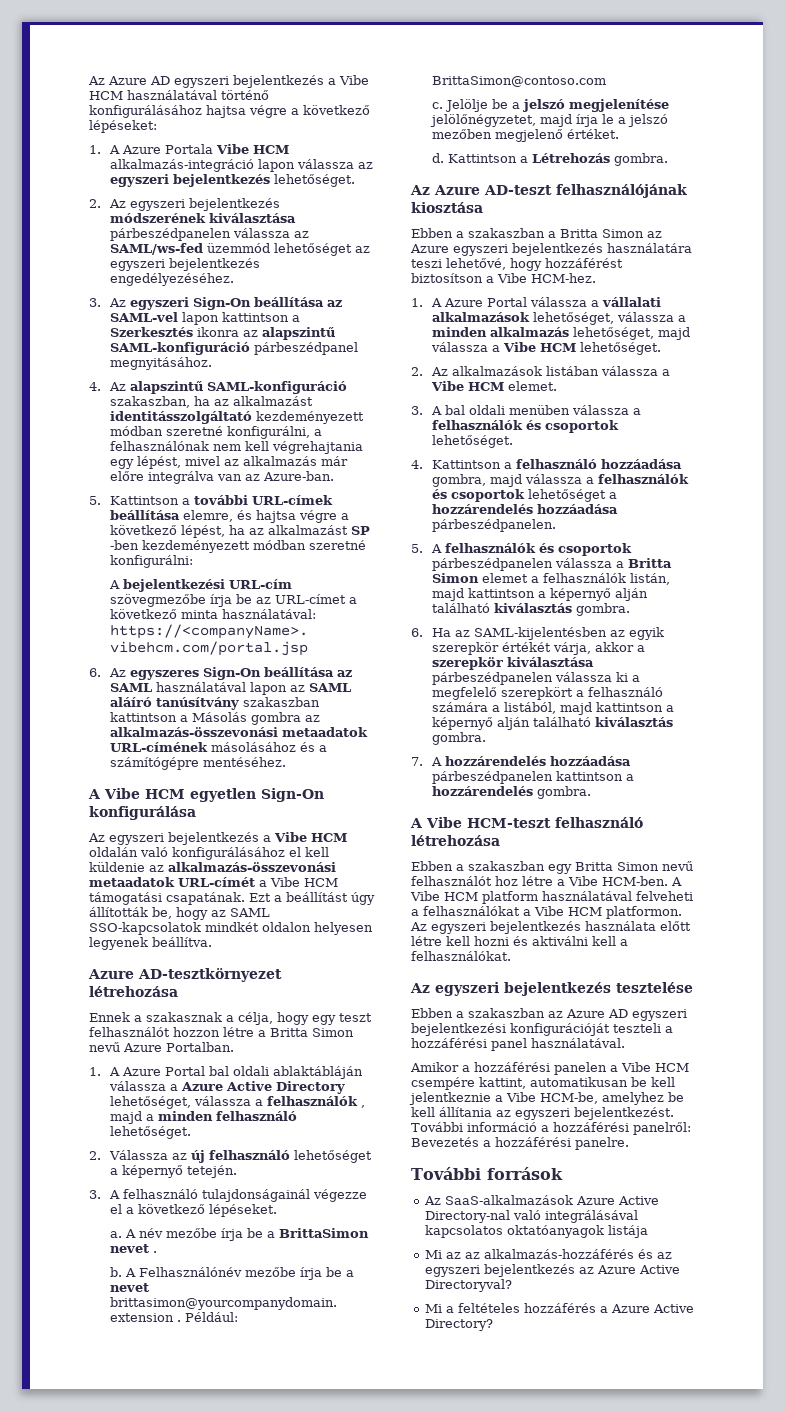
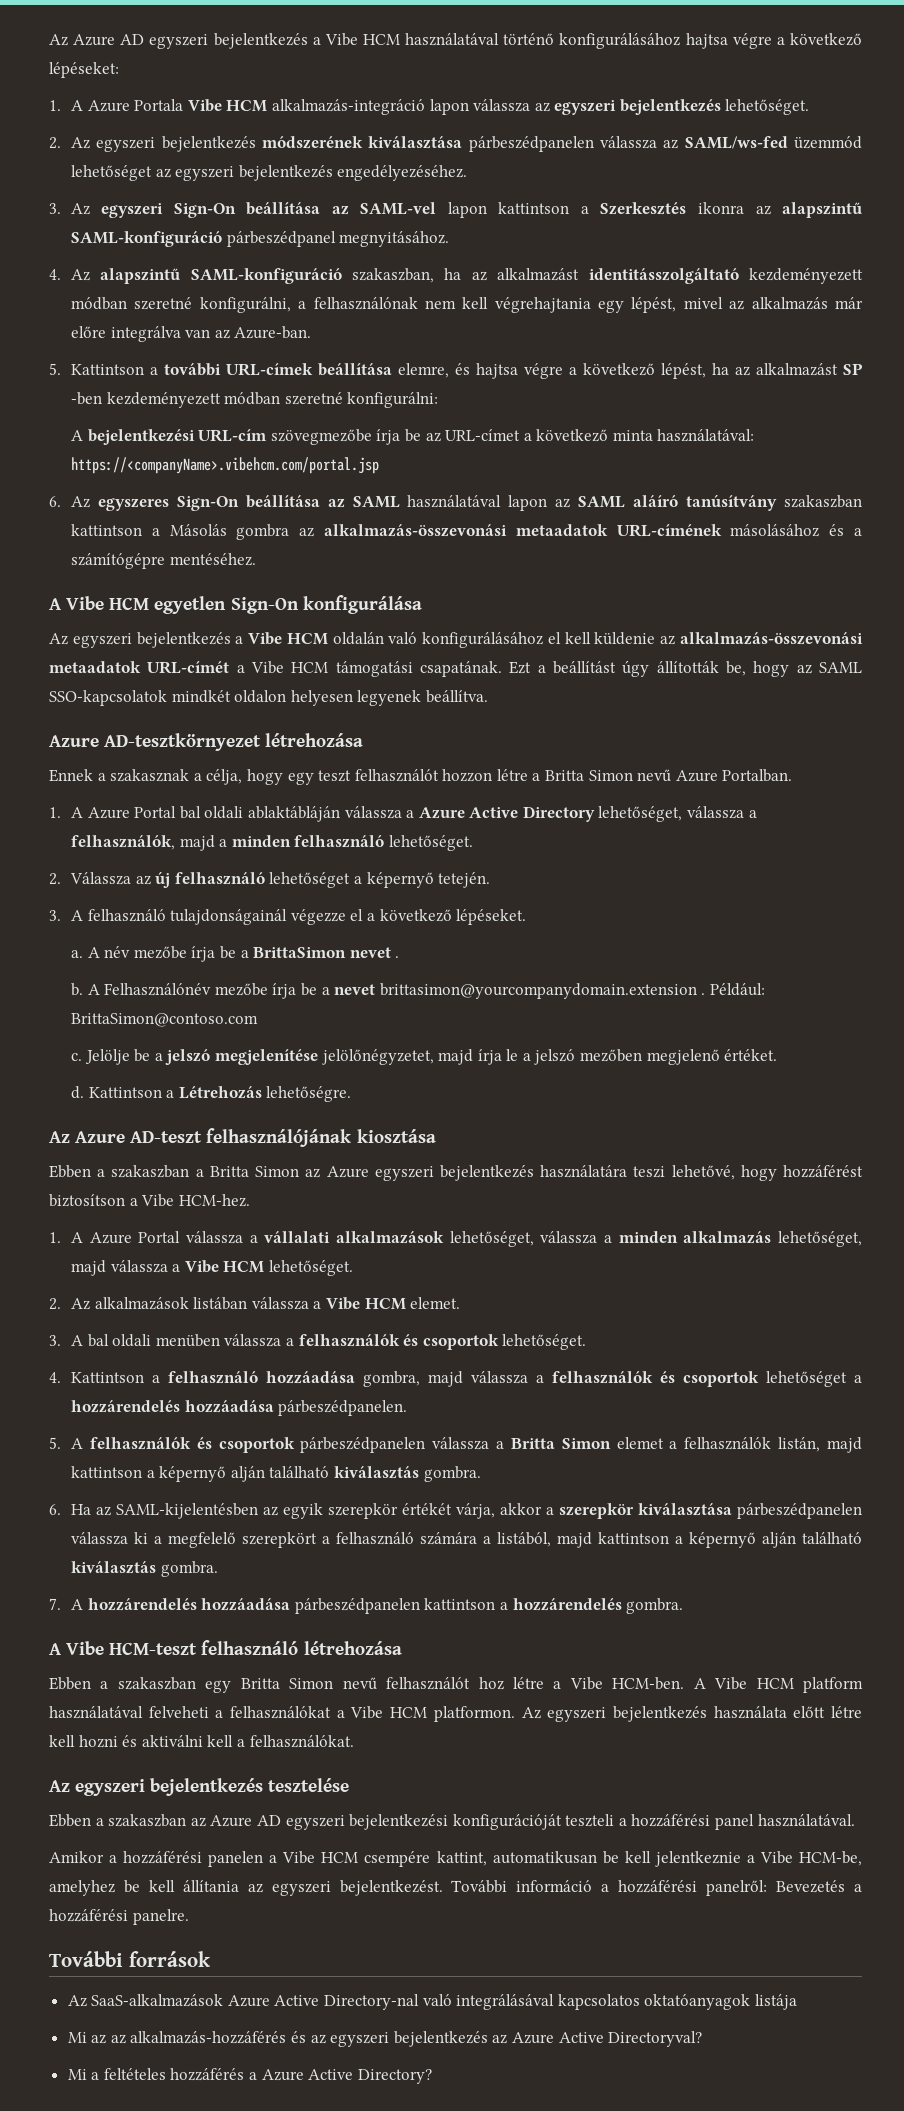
- 1. A Azure Portal bal oldali ablaktábláján válassza a Azure Active Directory lehetőséget, válassza a felhasználók , majd a minden felhasználó lehetőséget.
+ 1. A Azure Portal bal oldali ablaktábláján válassza a Azure Active Directory lehetőséget, válassza a felhasználók, majd a minden felhasználó lehetőséget.
- Kattintson a Létrehozás gombra.
+ Kattintson a Létrehozás lehetőségre.

